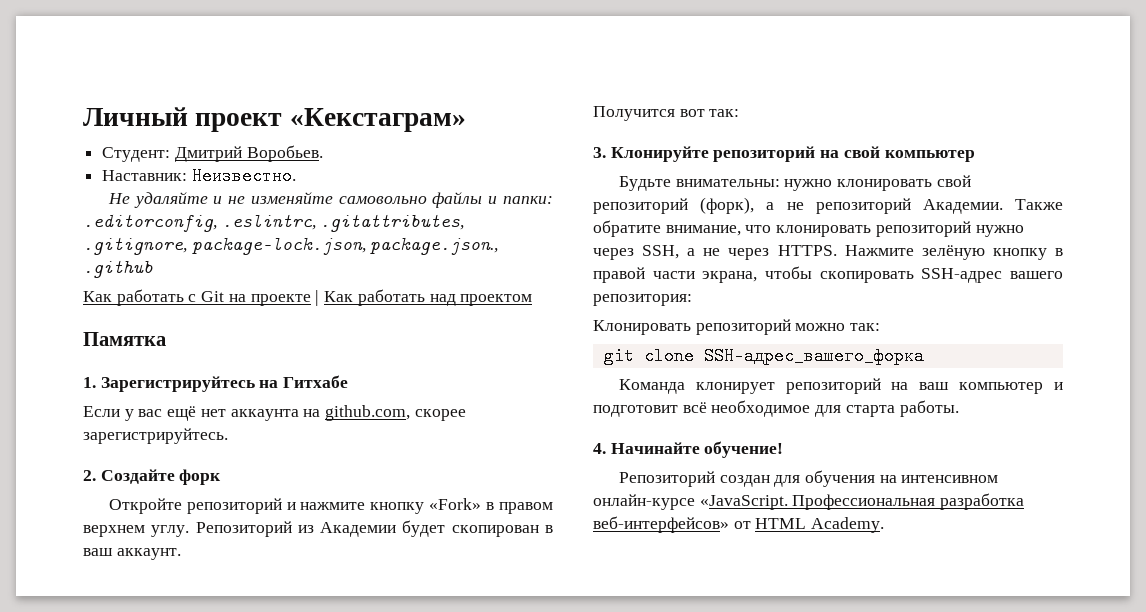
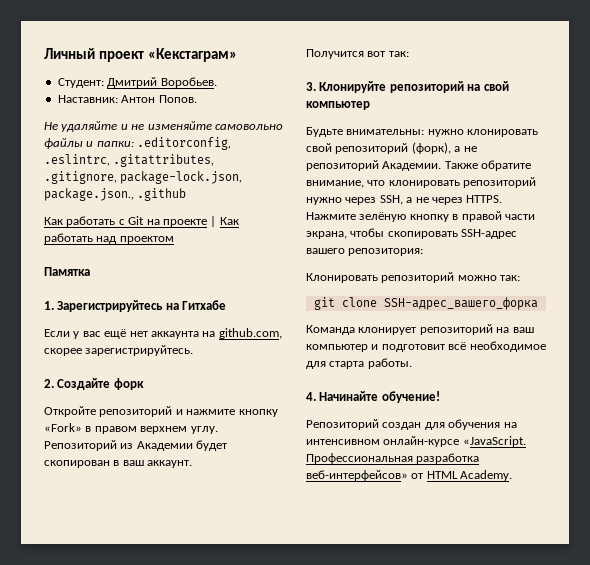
- Наставник: Неизвестно.
+ Наставник: Антон Попов.

